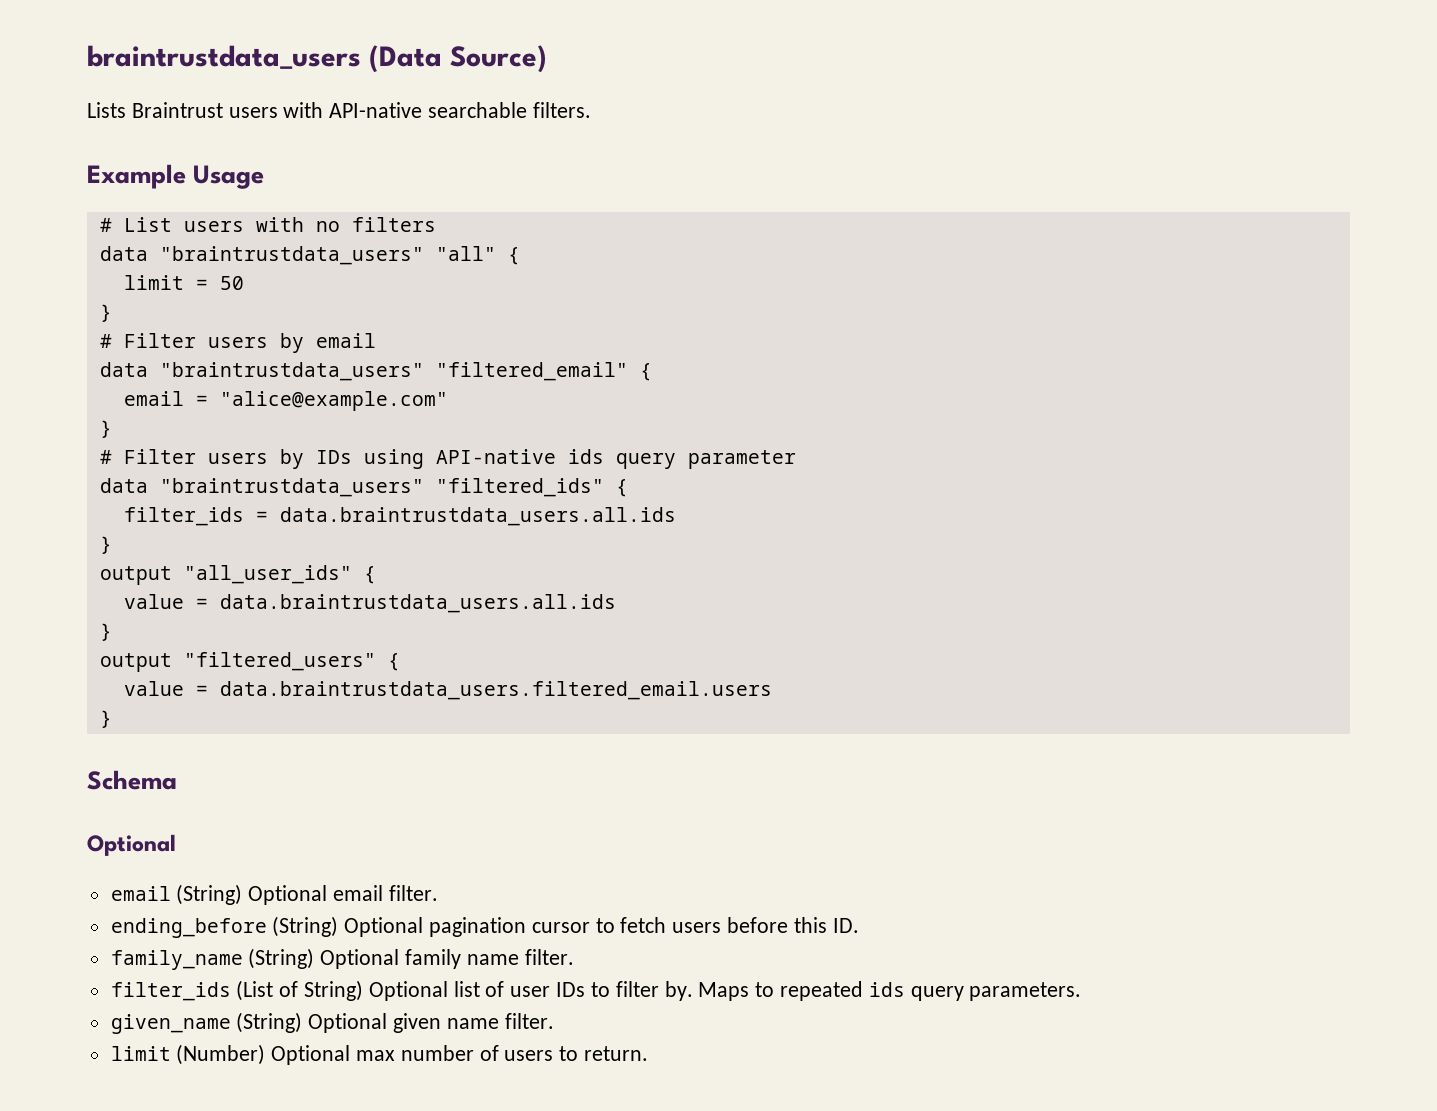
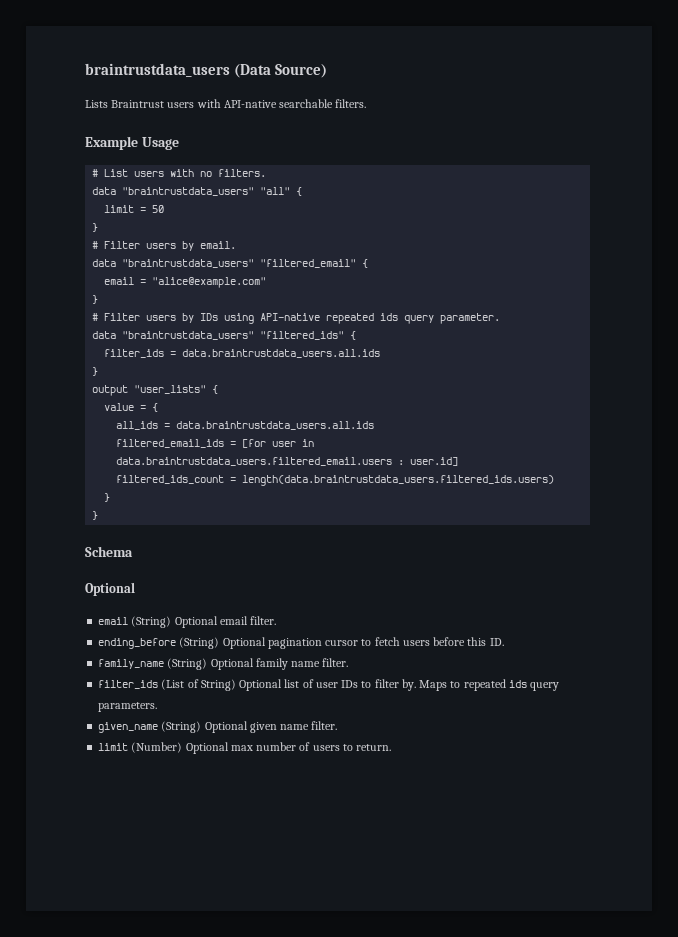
- # List users with no filters
+ # List users with no filters.
- # Filter users by email
+ # Filter users by email.
- # Filter users by IDs using API-native ids query parameter
+ # Filter users by IDs using API-native repeated ids query parameter.
- output "all_user_ids" {
- value = data.braintrustdata_users.all.ids
+ output "user_lists" {
+ value = {
+ all_ids = data.braintrustdata_users.all.ids
+ filtered_email_ids = [for user in data.braintrustdata_users.filtered_email.users : user.id]
+ filtered_ids_count = length(data.braintrustdata_users.filtered_ids.users)
  }
- output "filtered_users" {
- value = data.braintrustdata_users.filtered_email.users

